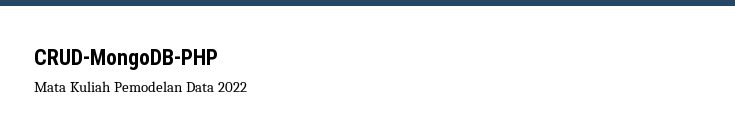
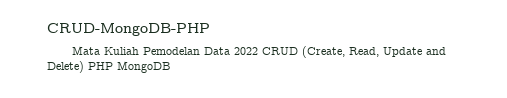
- Mata Kuliah Pemodelan Data 2022
+ Mata Kuliah Pemodelan Data 2022 CRUD (Create, Read, Update and Delete) PHP MongoDB

